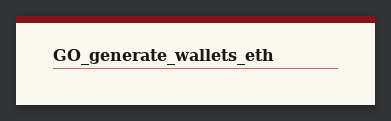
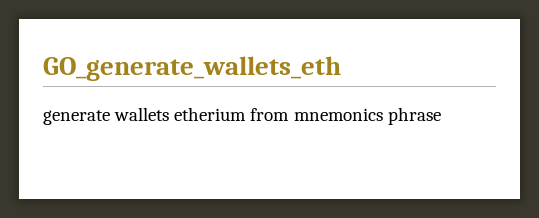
+ generate wallets etherium from mnemonics phrase

